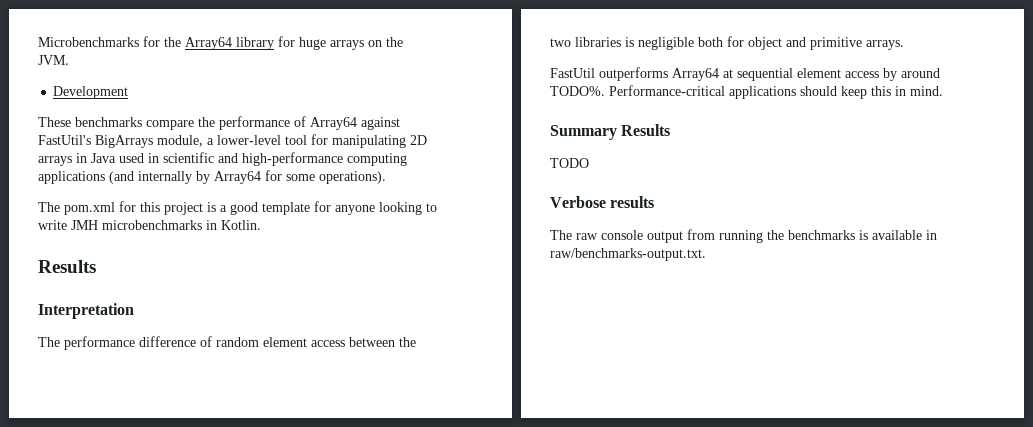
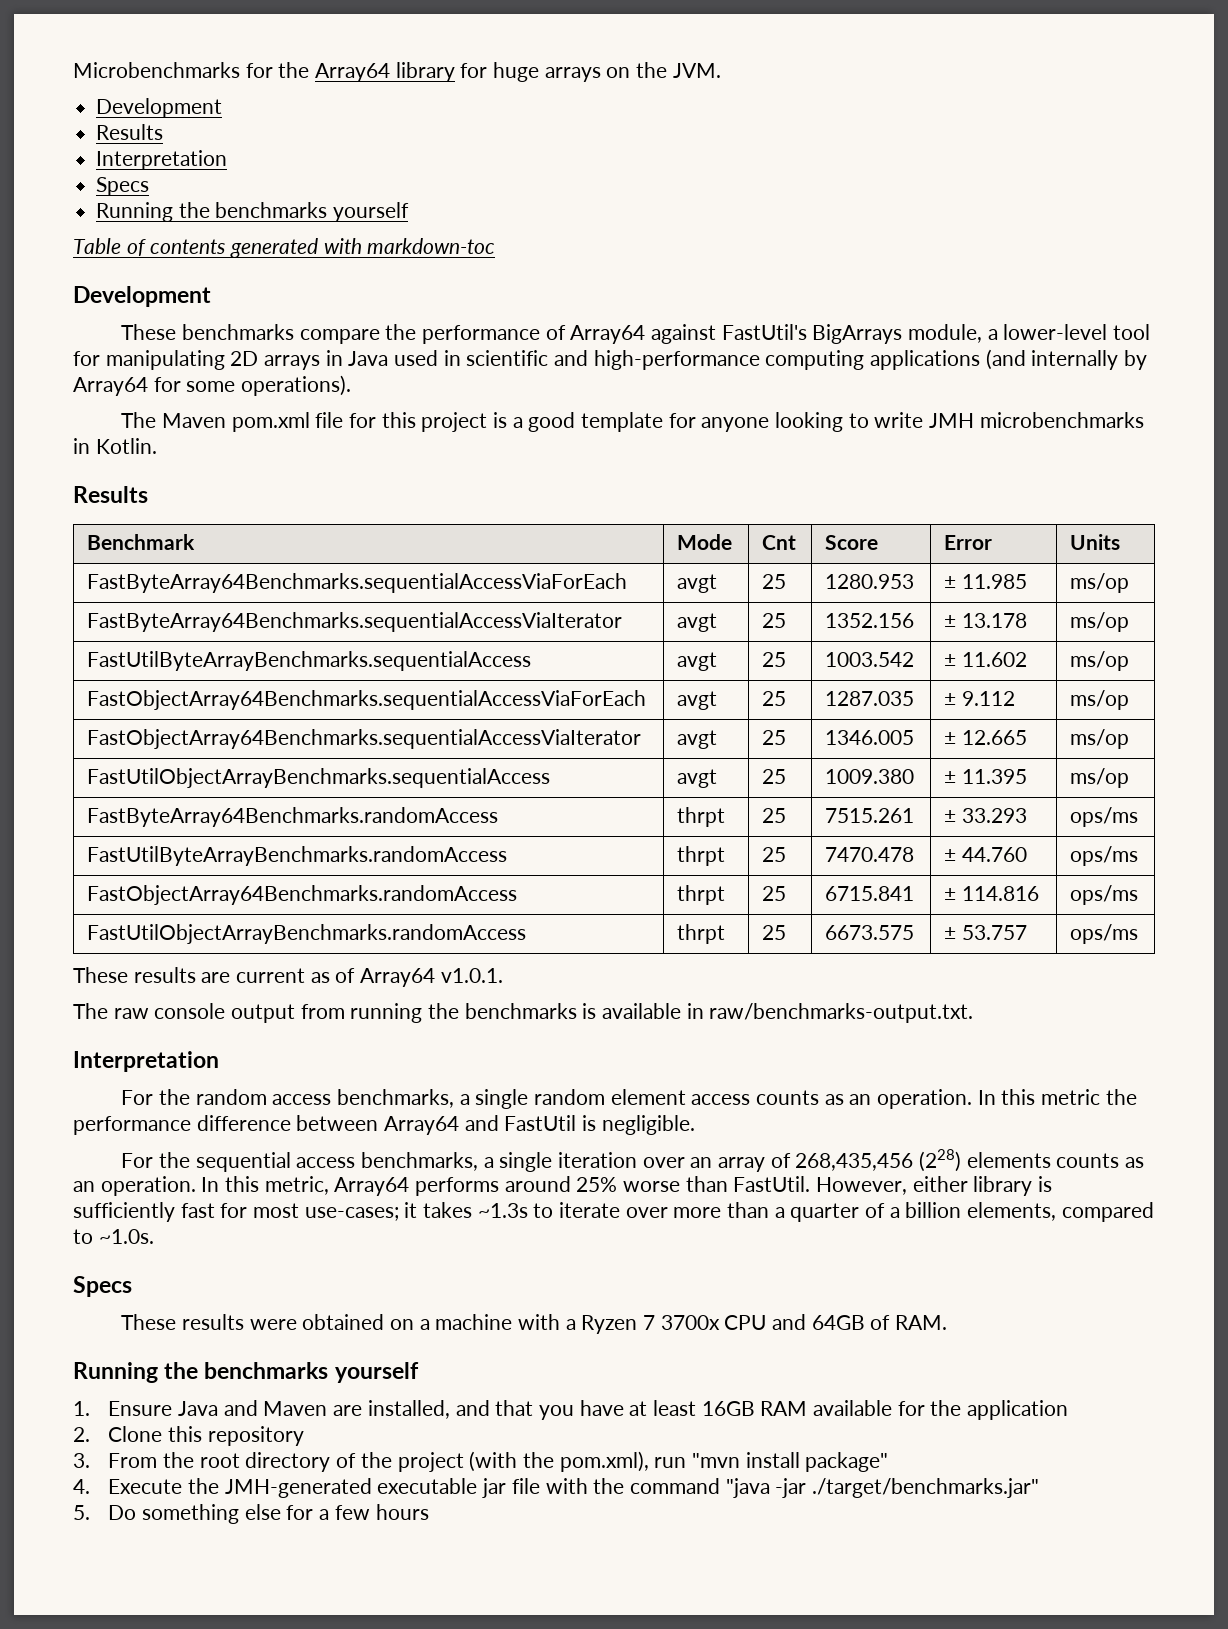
  Microbenchmarks for the Array64 library for huge arrays on the JVM.
+ Development
+ Results
+ Interpretation
+ Specs
+ Running the benchmarks yourself
+ Table of contents generated with markdown-toc
- The pom.xml for this project is a good template for anyone looking to write JMH microbenchmarks in Kotlin.
+ The Maven pom.xml file for this project is a good template for anyone looking to write JMH microbenchmarks in Kotlin.
- Interpretation
- The performance difference of random element access between the two libraries is negligible both for object and primitive arrays.
- FastUtil outperforms Array64 at sequential element access by around TODO%. Performance-critical applications should keep this in mind.
- Summary Results
- TODO
- Verbose results
+ Benchmark | Mode | Cnt | Score | Error | Units
+ FastByteArray64Benchmarks.sequentialAccessViaForEach | avgt | 25 | 1280.953 | ± 11.985 | ms/op
+ FastByteArray64Benchmarks.sequentialAccessViaIterator | avgt | 25 | 1352.156 | ± 13.178 | ms/op
+ FastUtilByteArrayBenchmarks.sequentialAccess | avgt | 25 | 1003.542 | ± 11.602 | ms/op
+ FastObjectArray64Benchmarks.sequentialAccessViaForEach | avgt | 25 | 1287.035 | ± 9.112 | ms/op
+ FastObjectArray64Benchmarks.sequentialAccessViaIterator | avgt | 25 | 1346.005 | ± 12.665 | ms/op
+ FastUtilObjectArrayBenchmarks.sequentialAccess | avgt | 25 | 1009.380 | ± 11.395 | ms/op
+ FastByteArray64Benchmarks.randomAccess | thrpt | 25 | 7515.261 | ± 33.293 | ops/ms
+ FastUtilByteArrayBenchmarks.randomAccess | thrpt | 25 | 7470.478 | ± 44.760 | ops/ms
+ FastObjectArray64Benchmarks.randomAccess | thrpt | 25 | 6715.841 | ± 114.816 | ops/ms
+ FastUtilObjectArrayBenchmarks.randomAccess | thrpt | 25 | 6673.575 | ± 53.757 | ops/ms
+ These results are current as of Array64 v1.0.1.
  The raw console output from running the benchmarks is available in raw/benchmarks-output.txt.
+ Interpretation
+ For the random access benchmarks, a single random element access counts as an operation. In this metric the performance difference between Array64 and FastUtil is negligible.
+ For the sequential access benchmarks, a single iteration over an array of 268,435,456 (228) elements counts as an operation. In this metric, Array64 performs around 25% worse than FastUtil. However, either library is sufficiently fast for most use-cases; it takes ~1.3s to iterate over more than a quarter of a billion elements, compared to ~1.0s.
+ Specs
+ These results were obtained on a machine with a Ryzen 7 3700x CPU and 64GB of RAM.
+ Running the benchmarks yourself
+ 1. Ensure Java and Maven are installed, and that you have at least 16GB RAM available for the application
+ 2. Clone this repository
+ 3. From the root directory of the project (with the pom.xml), run "mvn install package"
+ 4. Execute the JMH-generated executable jar file with the command "java -jar ./target/benchmarks.jar"
+ 5. Do something else for a few hours

